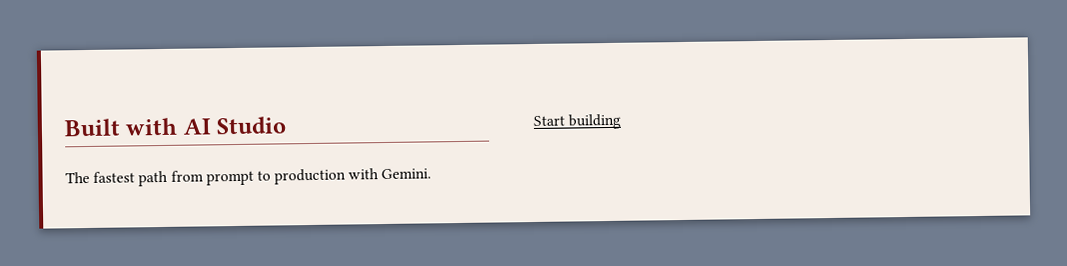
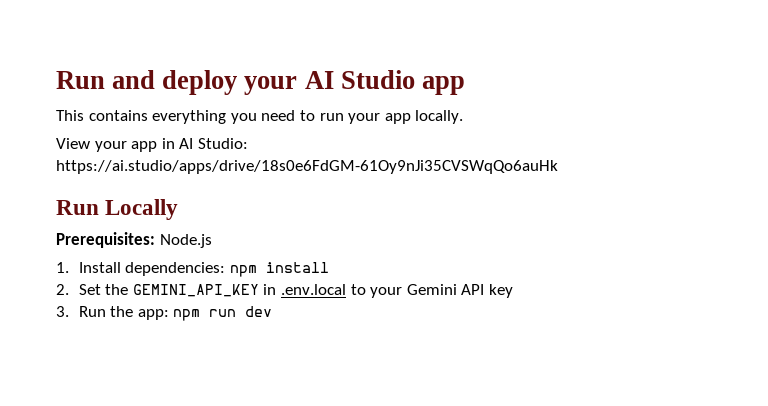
- Built with AI Studio
- The fastest path from prompt to production with Gemini.
- Start building
+ Run and deploy your AI Studio app
+ This contains everything you need to run your app locally.
+ View your app in AI Studio: https://ai.studio/apps/drive/18s0e6FdGM-61Oy9nJi35CVSWqQo6auHk
+ Run Locally
+ Prerequisites: Node.js
+ 1. Install dependencies: npm install
+ 2. Set the GEMINI_API_KEY in .env.local to your Gemini API key
+ 3. Run the app: npm run dev

